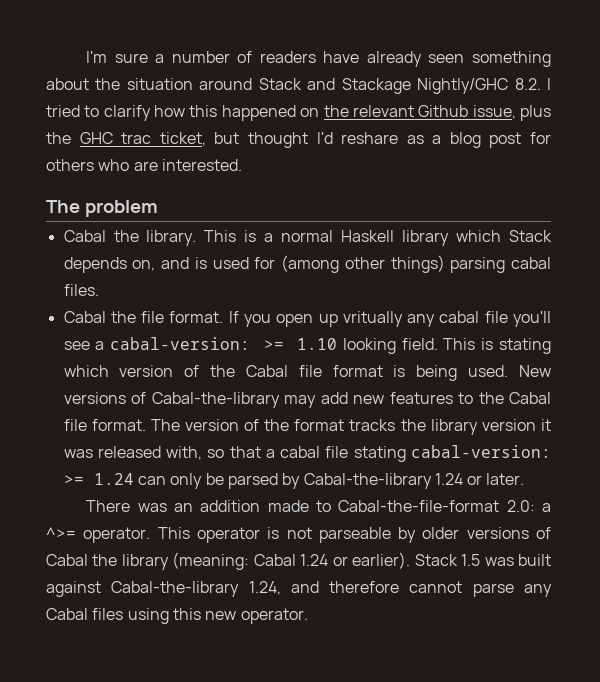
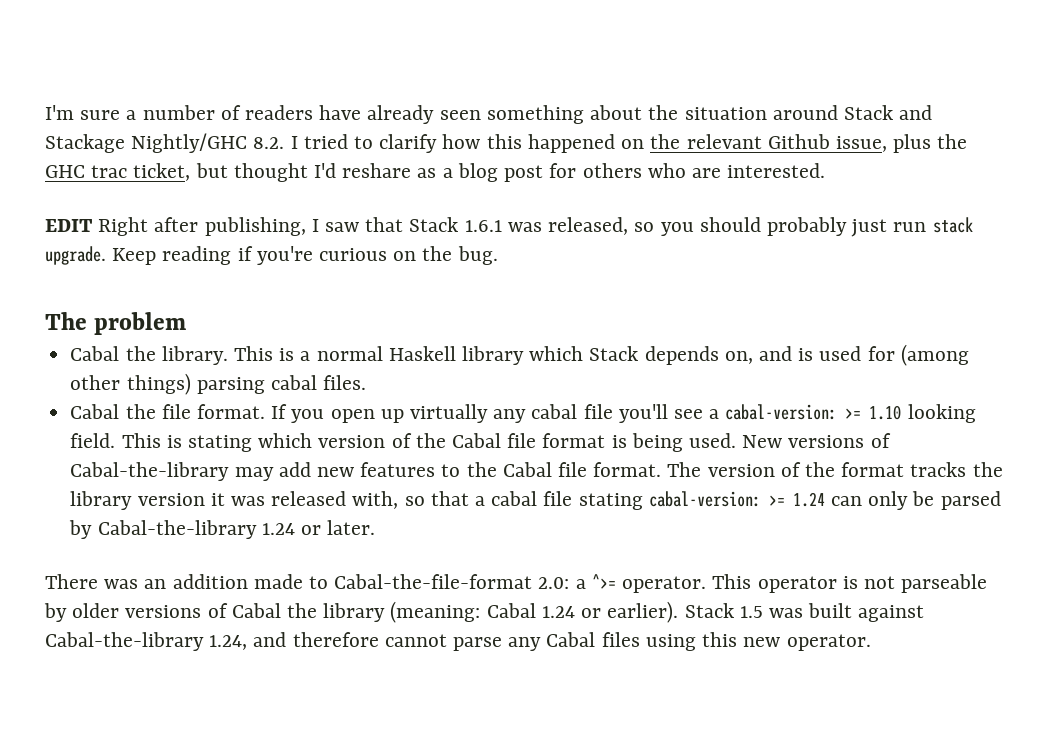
+ EDIT Right after publishing, I saw that Stack 1.6.1 was released, so you should probably just run stack upgrade. Keep reading if you're curious on the bug.
- If you open up vritually any cabal file you'll see a cabal-version: >= 1.10 looking field.
+ If you open up virtually any cabal file you'll see a cabal-version: >= 1.10 looking field.

